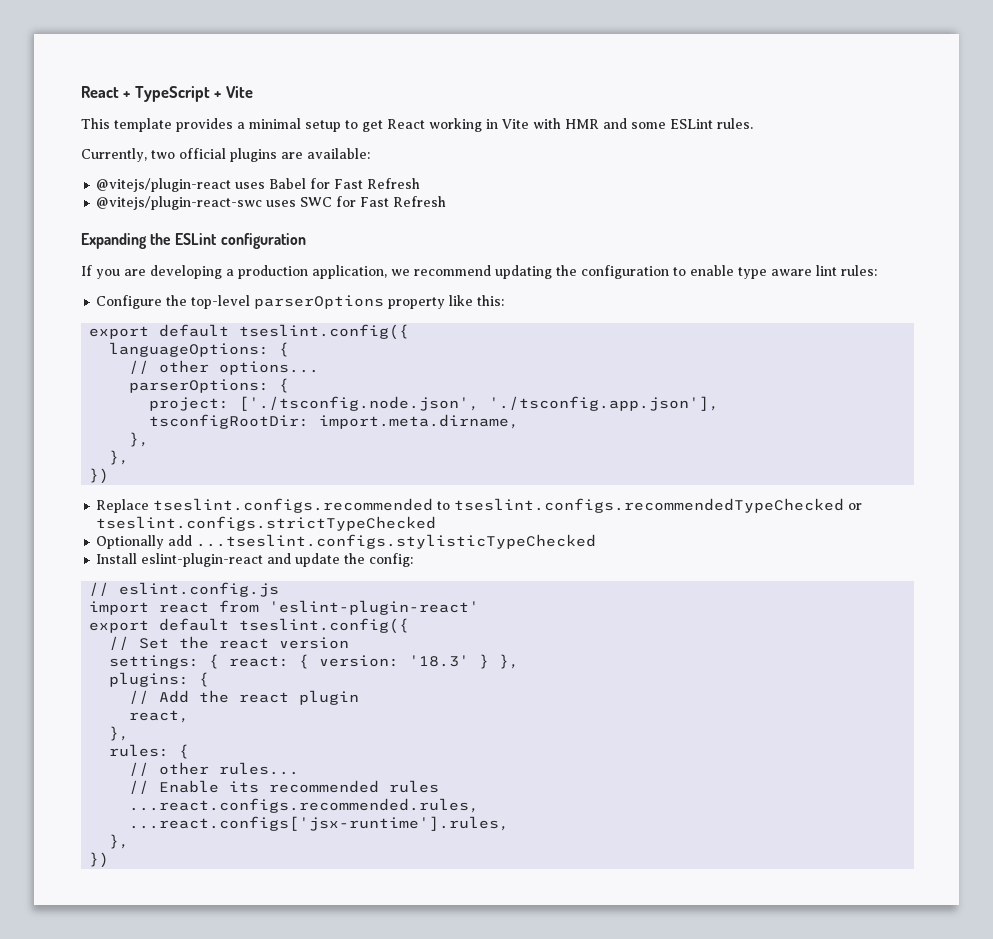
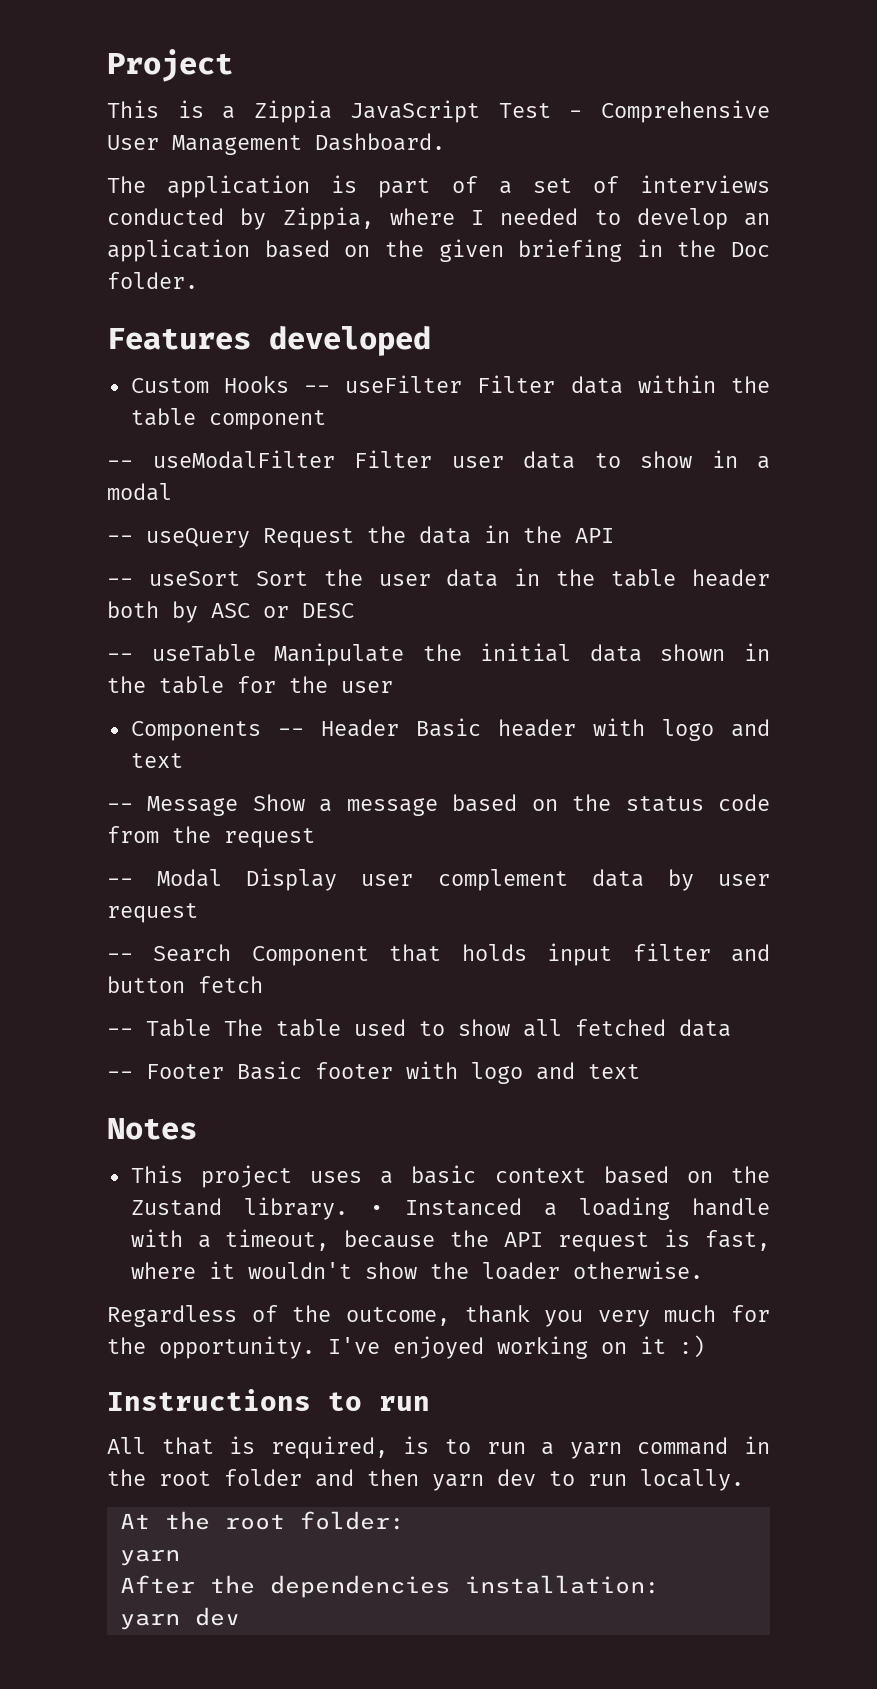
- React + TypeScript + Vite
- This template provides a minimal setup to get React working in Vite with HMR and some ESLint rules.
- Currently, two official plugins are available:
- @vitejs/plugin-react uses Babel for Fast Refresh
- @vitejs/plugin-react-swc uses SWC for Fast Refresh
- Expanding the ESLint configuration
- If you are developing a production application, we recommend updating the configuration to enable type aware lint rules:
- Configure the top-level parserOptions property like this:
- export default tseslint.config({
- languageOptions: {
- // other options...
- parserOptions: {
- project: ['./tsconfig.node.json', './tsconfig.app.json'],
- tsconfigRootDir: import.meta.dirname,
- },
- },
- })
- Replace tseslint.configs.recommended to tseslint.configs.recommendedTypeChecked or tseslint.configs.strictTypeChecked
- Optionally add ...tseslint.configs.stylisticTypeChecked
- Install eslint-plugin-react and update the config:
- // eslint.config.js
- import react from 'eslint-plugin-react'
- export default tseslint.config({
- // Set the react version
- settings: { react: { version: '18.3' } },
- plugins: {
- // Add the react plugin
- react,
- },
- rules: {
- // other rules...
- // Enable its recommended rules
- ...react.configs.recommended.rules,
- ...react.configs['jsx-runtime'].rules,
- },
- })
+ Project
+ This is a Zippia JavaScript Test - Comprehensive User Management Dashboard.
+ The application is part of a set of interviews conducted by Zippia, where I needed to develop an application based on the given briefing in the Doc folder.
+ Features developed
+ Custom Hooks -- useFilter Filter data within the table component
+ -- useModalFilter Filter user data to show in a modal
+ -- useQuery Request the data in the API
+ -- useSort Sort the user data in the table header both by ASC or DESC
+ -- useTable Manipulate the initial data shown in the table for the user
+ Components -- Header Basic header with logo and text
+ -- Message Show a message based on the status code from the request
+ -- Modal Display user complement data by user request
+ -- Search Component that holds input filter and button fetch
+ -- Table The table used to show all fetched data
+ -- Footer Basic footer with logo and text
+ Notes
+ This project uses a basic context based on the Zustand library. • Instanced a loading handle with a timeout, because the API request is fast, where it wouldn't show the loader otherwise.
+ Regardless of the outcome, thank you very much for the opportunity. I've enjoyed working on it :)
+ Instructions to run
+ All that is required, is to run a yarn command in the root folder and then yarn dev to run locally.
+ At the root folder:
+ yarn
+ After the dependencies installation:
+ yarn dev

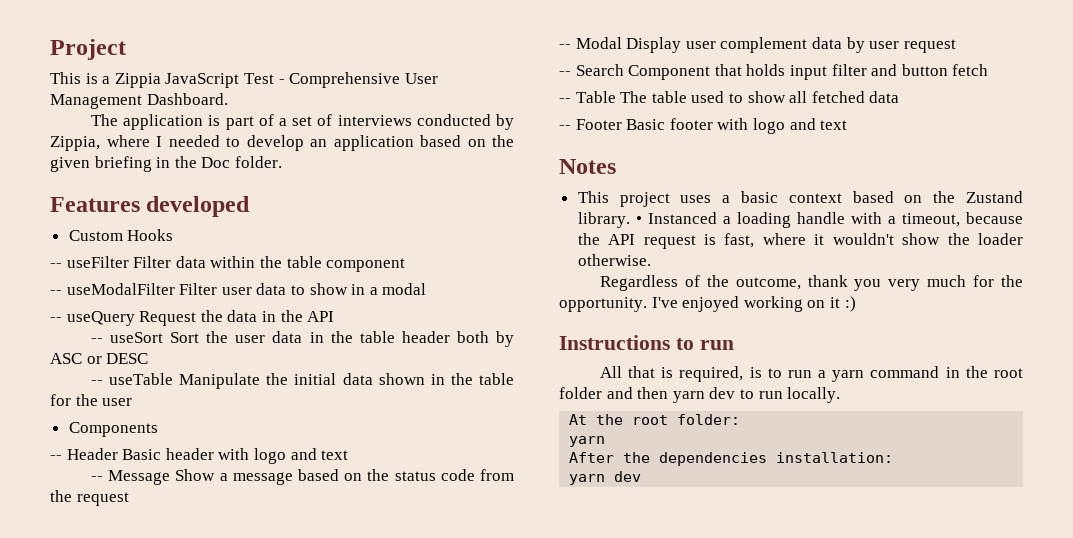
- Custom Hooks -- useFilter Filter data within the table component
+ Custom Hooks
+ -- useFilter Filter data within the table component
- Components -- Header Basic header with logo and text
+ Components
+ -- Header Basic header with logo and text

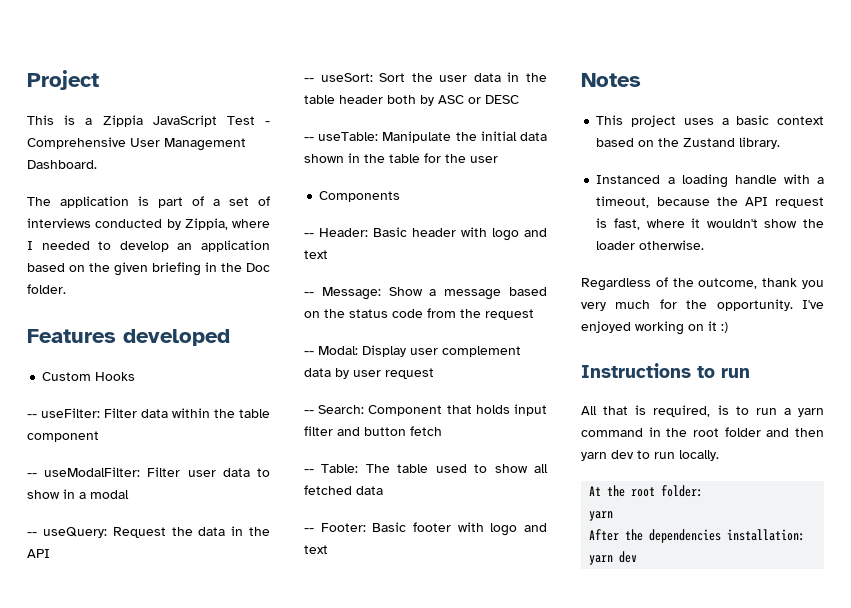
- -- useFilter Filter data within the table component
+ -- useFilter: Filter data within the table component
- -- useModalFilter Filter user data to show in a modal
+ -- useModalFilter: Filter user data to show in a modal
- -- useQuery Request the data in the API
+ -- useQuery: Request the data in the API
- -- useSort Sort the user data in the table header both by ASC or DESC
+ -- useSort: Sort the user data in the table header both by ASC or DESC
- -- useTable Manipulate the initial data shown in the table for the user
+ -- useTable: Manipulate the initial data shown in the table for the user
- -- Header Basic header with logo and text
+ -- Header: Basic header with logo and text
- -- Message Show a message based on the status code from the request
+ -- Message: Show a message based on the status code from the request
- -- Modal Display user complement data by user request
+ -- Modal: Display user complement data by user request
- -- Search Component that holds input filter and button fetch
+ -- Search: Component that holds input filter and button fetch
- -- Table The table used to show all fetched data
+ -- Table: The table used to show all fetched data
- -- Footer Basic footer with logo and text
+ -- Footer: Basic footer with logo and text
- This project uses a basic context based on the Zustand library. • Instanced a loading handle with a timeout, because the API request is fast, where it wouldn't show the loader otherwise.
+ This project uses a basic context based on the Zustand library.
+ Instanced a loading handle with a timeout, because the API request is fast, where it wouldn't show the loader otherwise.

